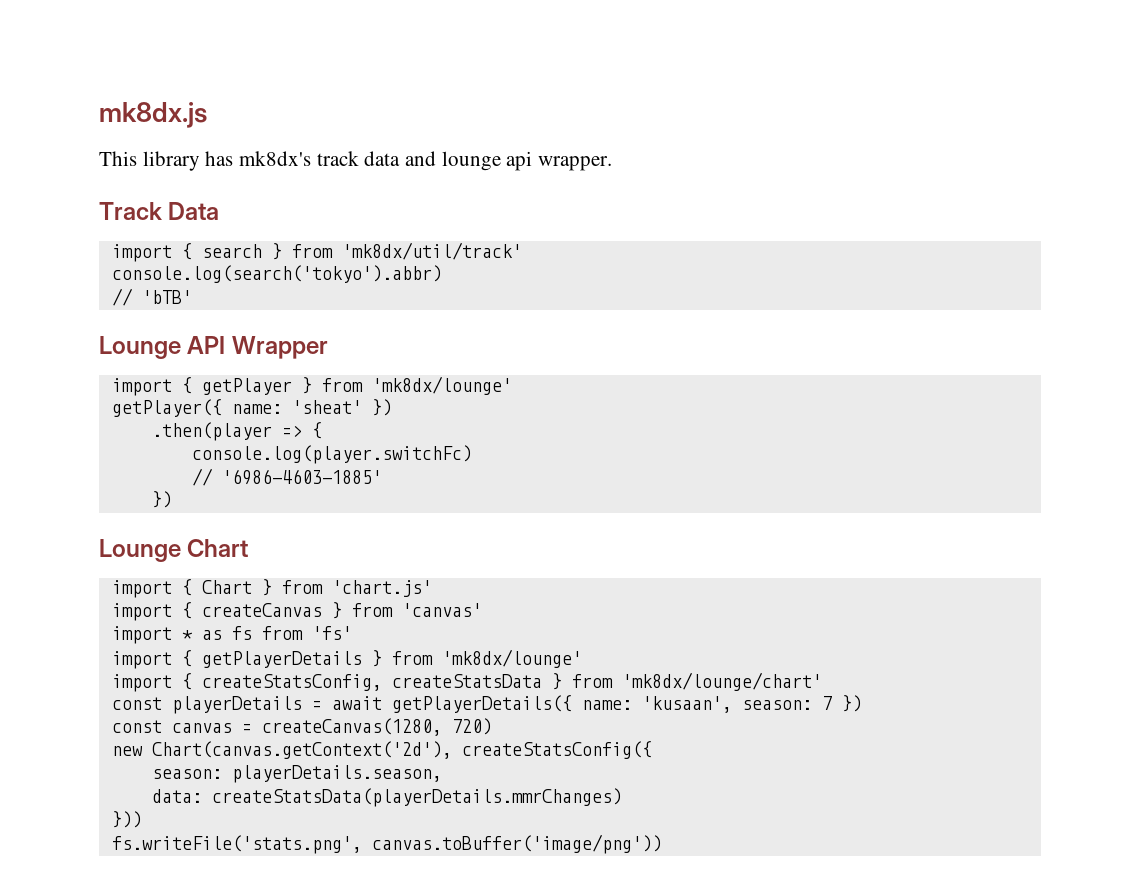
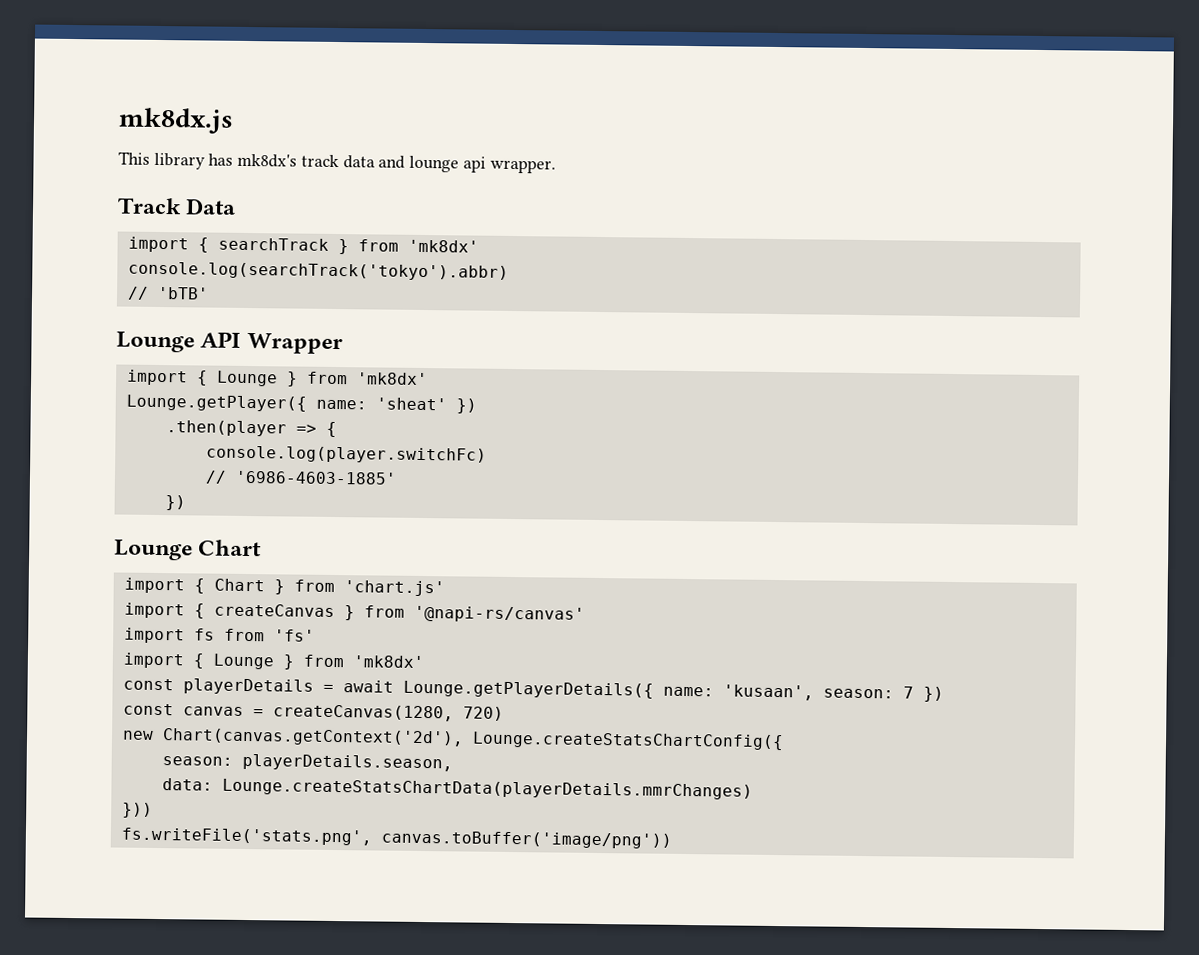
- import { search } from 'mk8dx/util/track'
- console.log(search('tokyo').abbr)
+ import { searchTrack } from 'mk8dx'
+ console.log(searchTrack('tokyo').abbr)
  Lounge API Wrapper
- import { getPlayer } from 'mk8dx/lounge'
- getPlayer({ name: 'sheat' })
+ import { Lounge } from 'mk8dx'
+ Lounge.getPlayer({ name: 'sheat' })
- import { createCanvas } from 'canvas'
- import * as fs from 'fs'
- import { getPlayerDetails } from 'mk8dx/lounge'
- import { createStatsConfig, createStatsData } from 'mk8dx/lounge/chart'
+ import { createCanvas } from '@napi-rs/canvas'
+ import fs from 'fs'
+ import { Lounge } from 'mk8dx'
- const playerDetails = await getPlayerDetails({ name: 'kusaan', season: 7 })
+ const playerDetails = await Lounge.getPlayerDetails({ name: 'kusaan', season: 7 })
- new Chart(canvas.getContext('2d'), createStatsConfig({
+ new Chart(canvas.getContext('2d'), Lounge.createStatsChartConfig({
- data: createStatsData(playerDetails.mmrChanges)
+ data: Lounge.createStatsChartData(playerDetails.mmrChanges)

